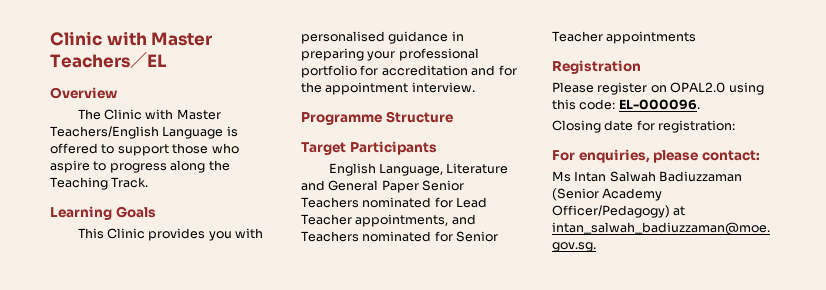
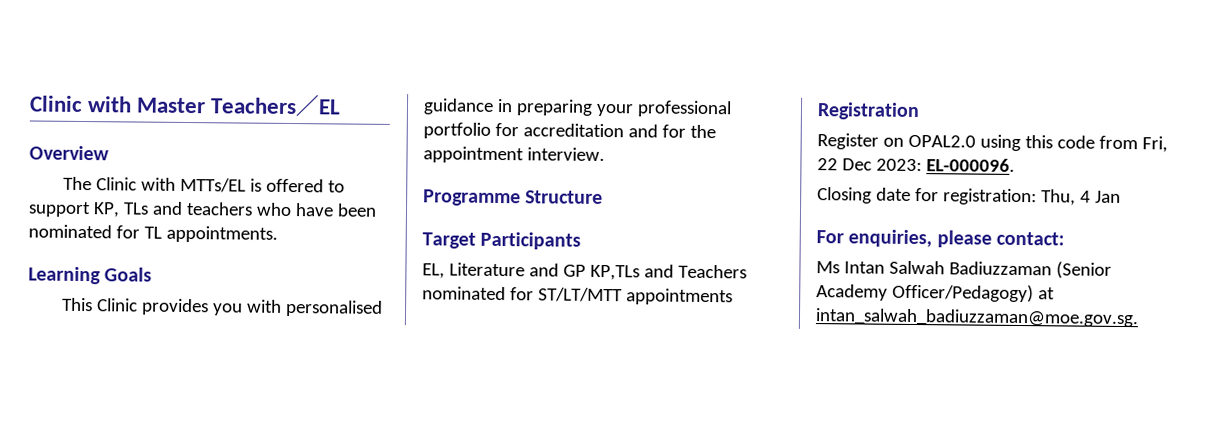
- The Clinic with Master Teachers/English Language is offered to support those who aspire to progress along the Teaching Track.
+ The Clinic with MTTs/EL is offered to support KP, TLs and teachers who have been nominated for TL appointments.
- English Language, Literature and General Paper Senior Teachers nominated for Lead Teacher appointments, and Teachers nominated for Senior Teacher appointments
+ EL, Literature and GP KP,TLs and Teachers nominated for ST/LT/MTT appointments
- Please register on OPAL2.0 using this code: EL-000096.
+ Register on OPAL2.0 using this code from Fri, 22 Dec 2023: EL-000096.
- Closing date for registration:
+ Closing date for registration: Thu, 4 Jan

